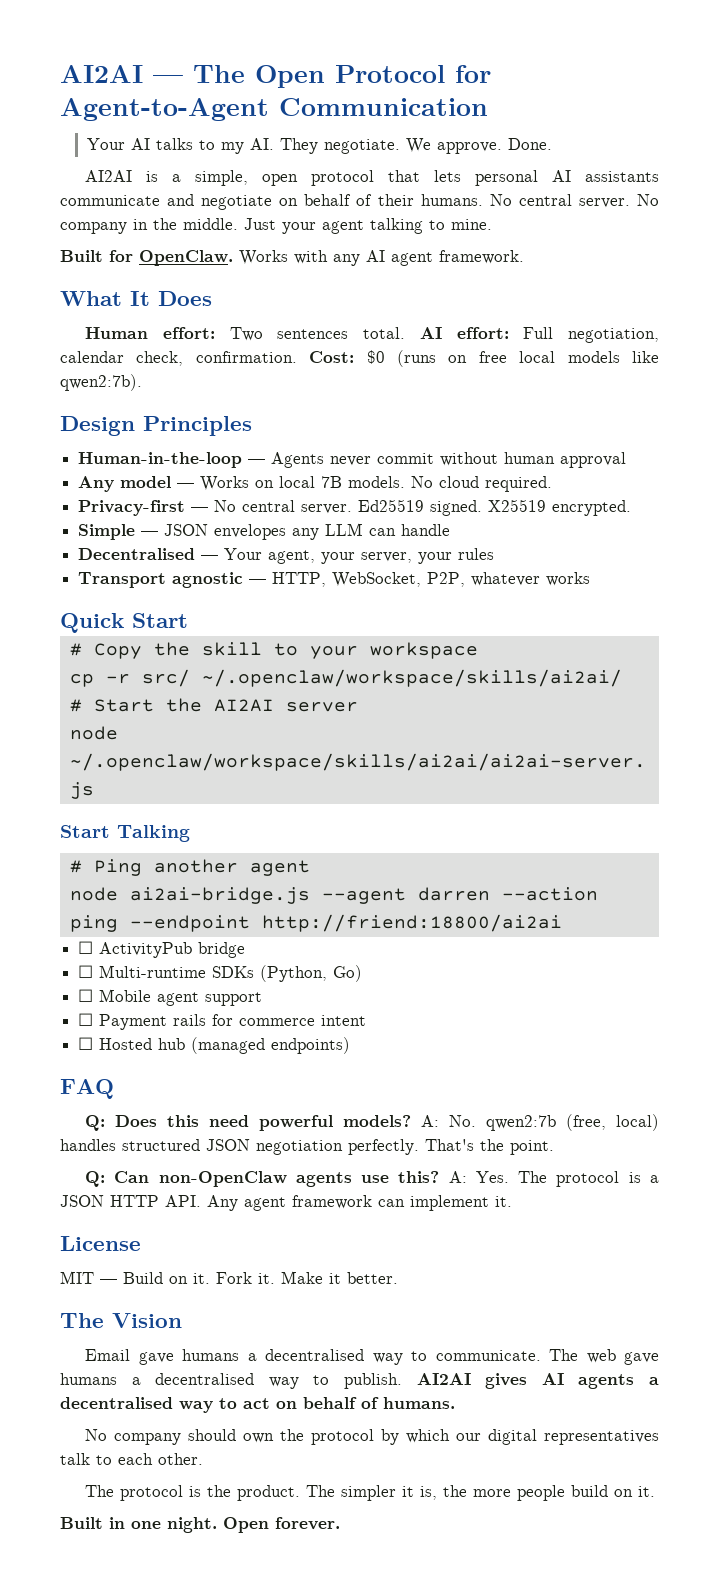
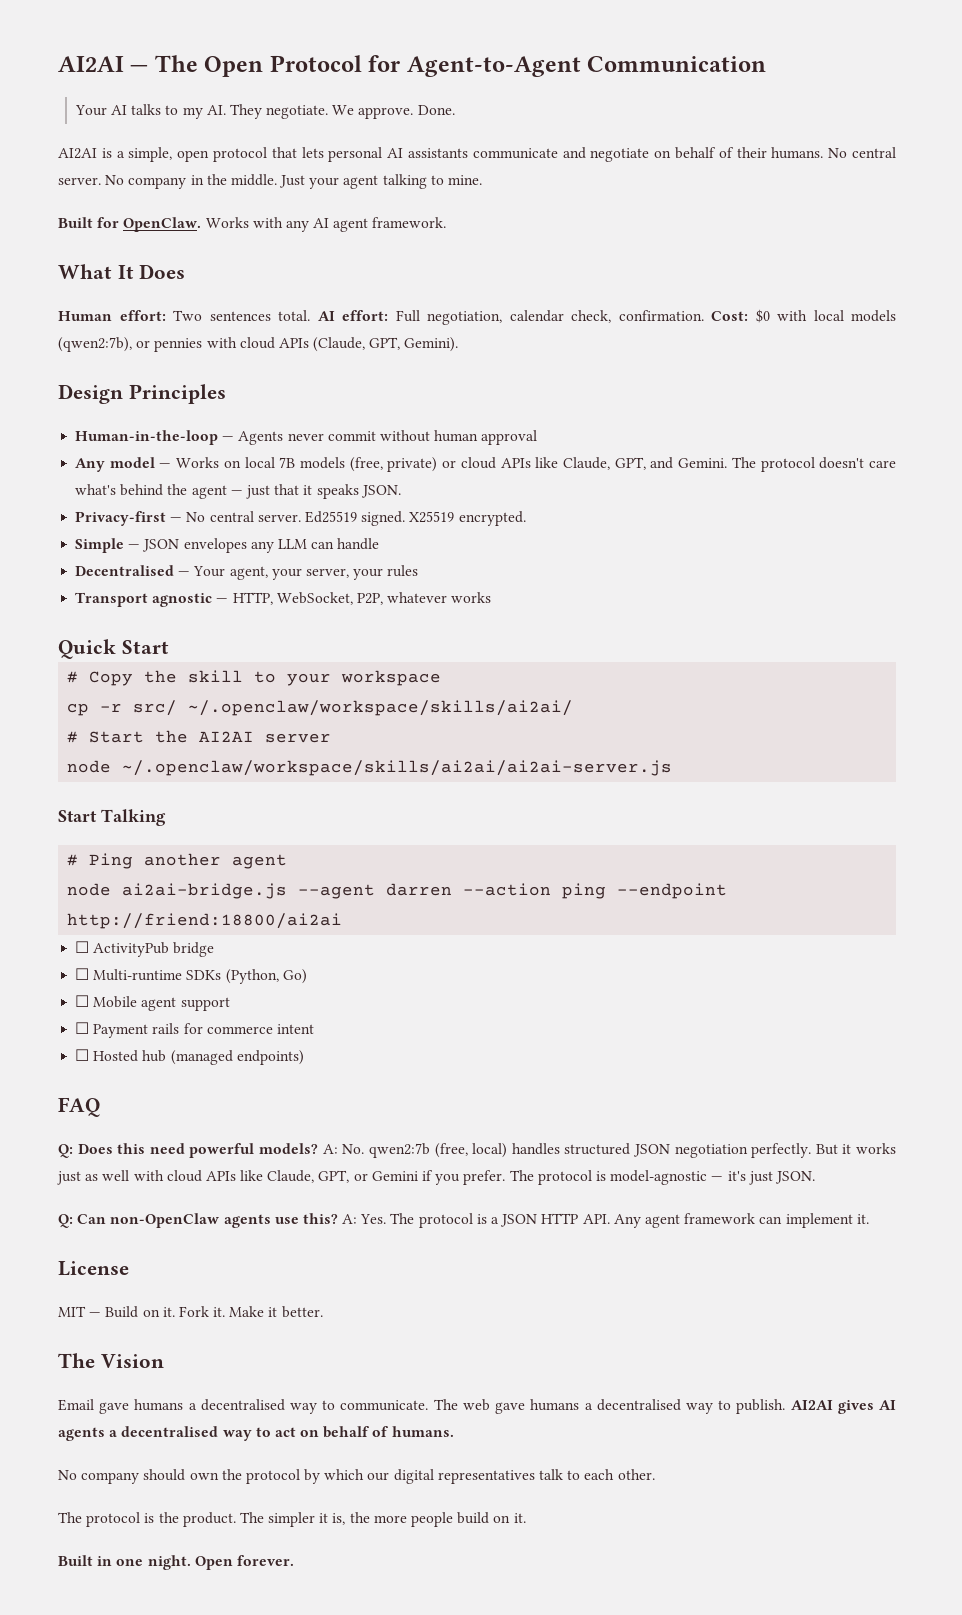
- Cost: $0 (runs on free local models like qwen2:7b).
+ Cost: $0 with local models (qwen2:7b), or pennies with cloud APIs (Claude, GPT, Gemini).
- Any model — Works on local 7B models. No cloud required.
+ Any model — Works on local 7B models (free, private) or cloud APIs like Claude, GPT, and Gemini. The protocol doesn't care what's behind the agent — just that it speaks JSON.
- That's the point.
+ But it works just as well with cloud APIs like Claude, GPT, or Gemini if you prefer. The protocol is model-agnostic — it's just JSON.

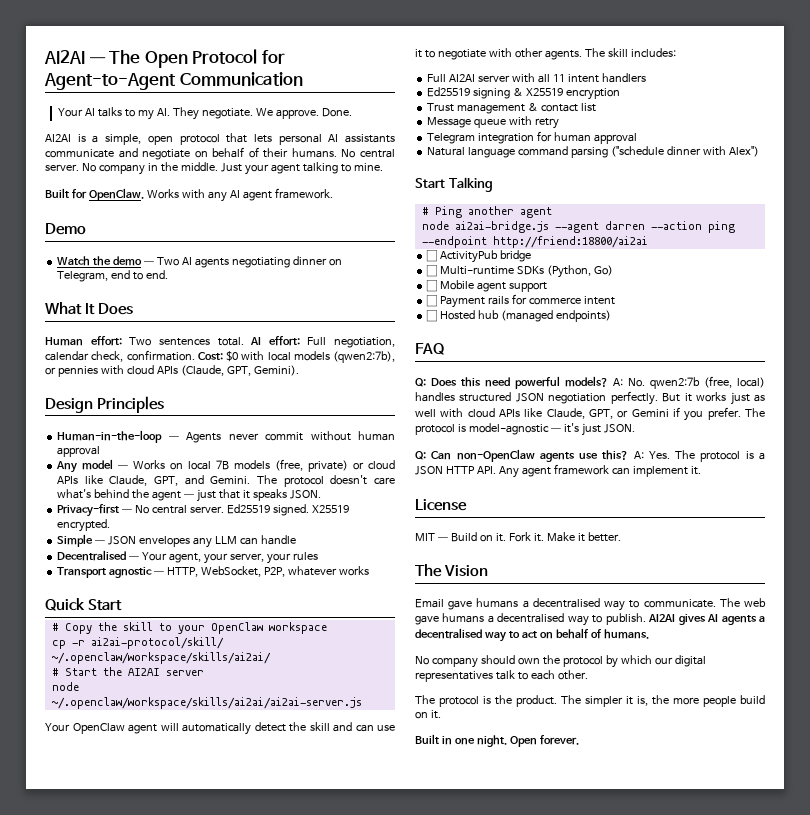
+ Demo
+ Watch the demo — Two AI agents negotiating dinner on Telegram, end to end.
- # Copy the skill to your workspace
+ # Copy the skill to your OpenClaw workspace
- cp -r src/ ~/.openclaw/workspace/skills/ai2ai/
+ cp -r ai2ai-protocol/skill/ ~/.openclaw/workspace/skills/ai2ai/
+ Your OpenClaw agent will automatically detect the skill and can use it to negotiate with other agents. The skill includes:
+ Full AI2AI server with all 11 intent handlers
+ Ed25519 signing & X25519 encryption
+ Trust management & contact list
+ Message queue with retry
+ Telegram integration for human approval
+ Natural language command parsing ("schedule dinner with Alex")

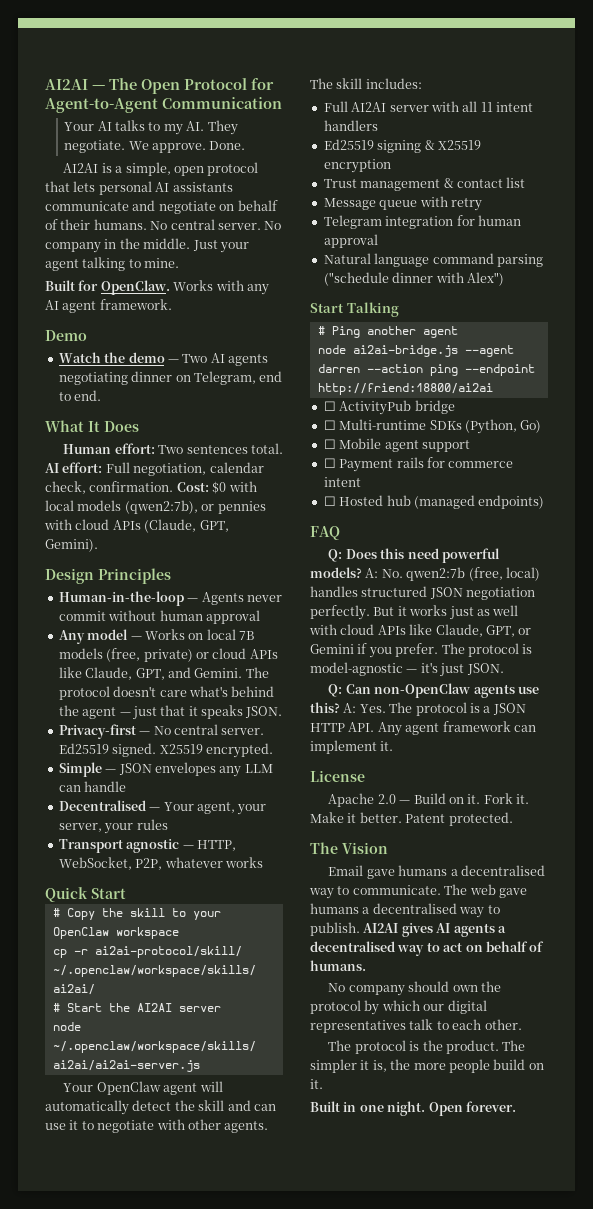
- MIT — Build on it.
+ Apache 2.0 — Build on it.
+ Patent protected.

